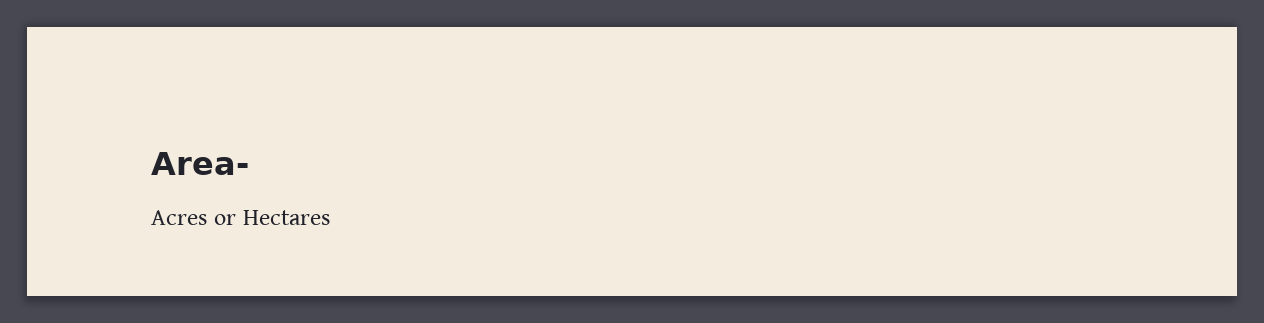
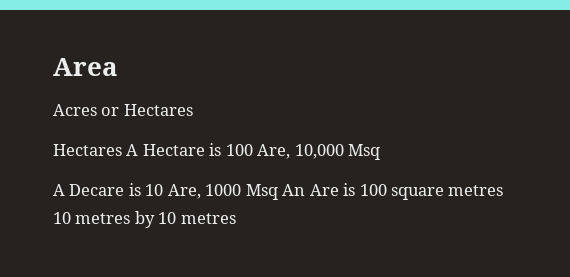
- Area-
+ Area
+ Hectares A Hectare is 100 Are, 10,000 Msq
+ A Decare is 10 Are, 1000 Msq An Are is 100 square metres 10 metres by 10 metres

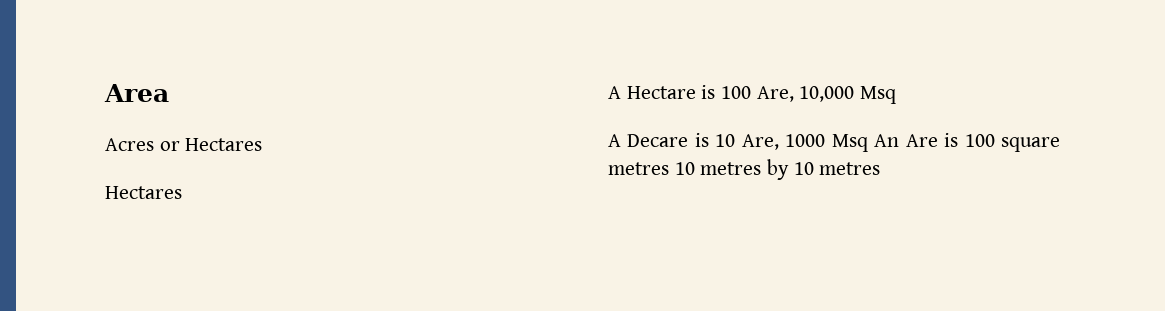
  Acres or Hectares
- Hectares A Hectare is 100 Are, 10,000 Msq
+ Hectares
+ A Hectare is 100 Are, 10,000 Msq

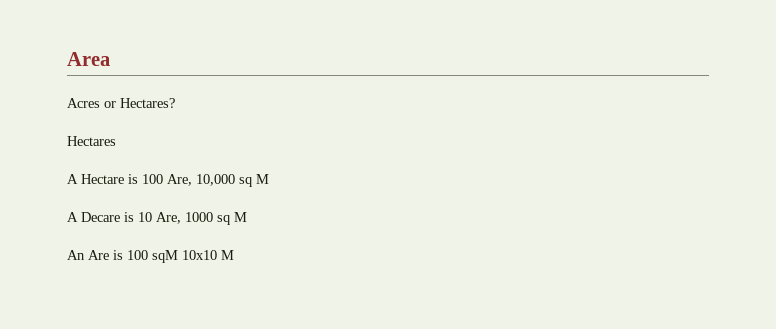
- Acres or Hectares
+ Acres or Hectares?
- A Hectare is 100 Are, 10,000 Msq
+ A Hectare is 100 Are, 10,000 sq M
- A Decare is 10 Are, 1000 Msq An Are is 100 square metres 10 metres by 10 metres
+ A Decare is 10 Are, 1000 sq M
+ An Are is 100 sqM 10x10 M

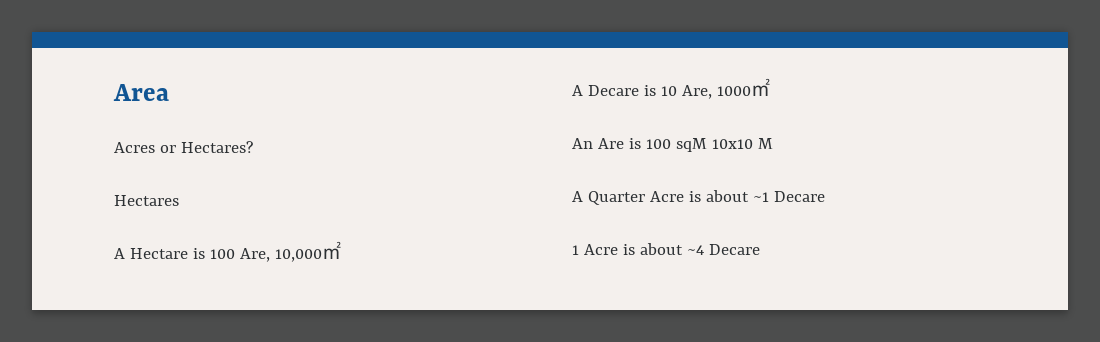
- A Hectare is 100 Are, 10,000 sq M
+ A Hectare is 100 Are, 10,000㎡
- A Decare is 10 Are, 1000 sq M
+ A Decare is 10 Are, 1000㎡
+ A Quarter Acre is about ~1 Decare
+ 1 Acre is about ~4 Decare

